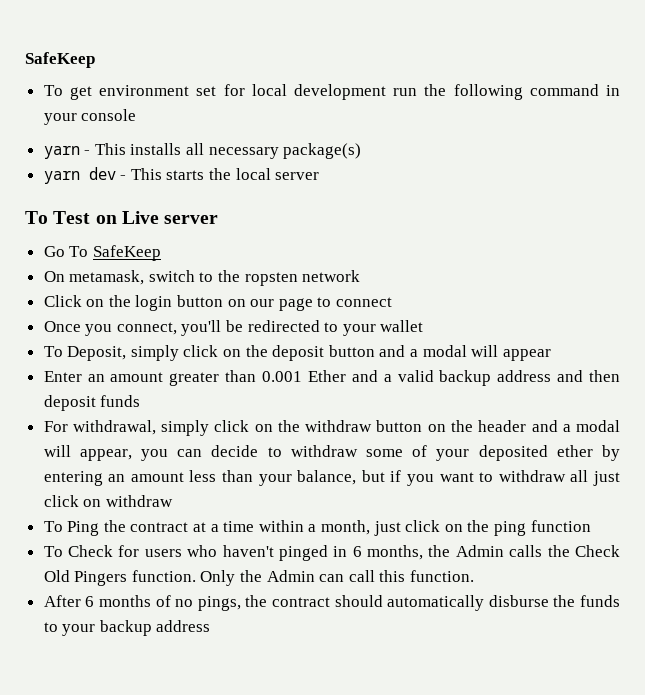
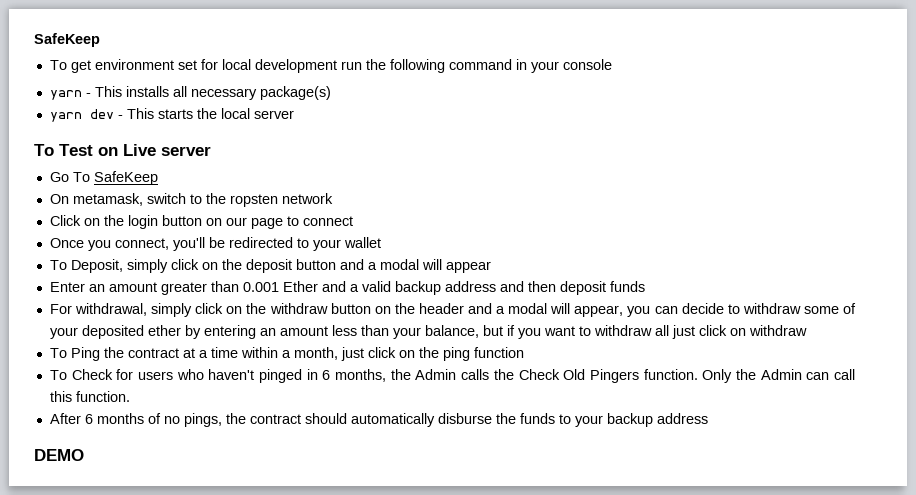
+ DEMO

